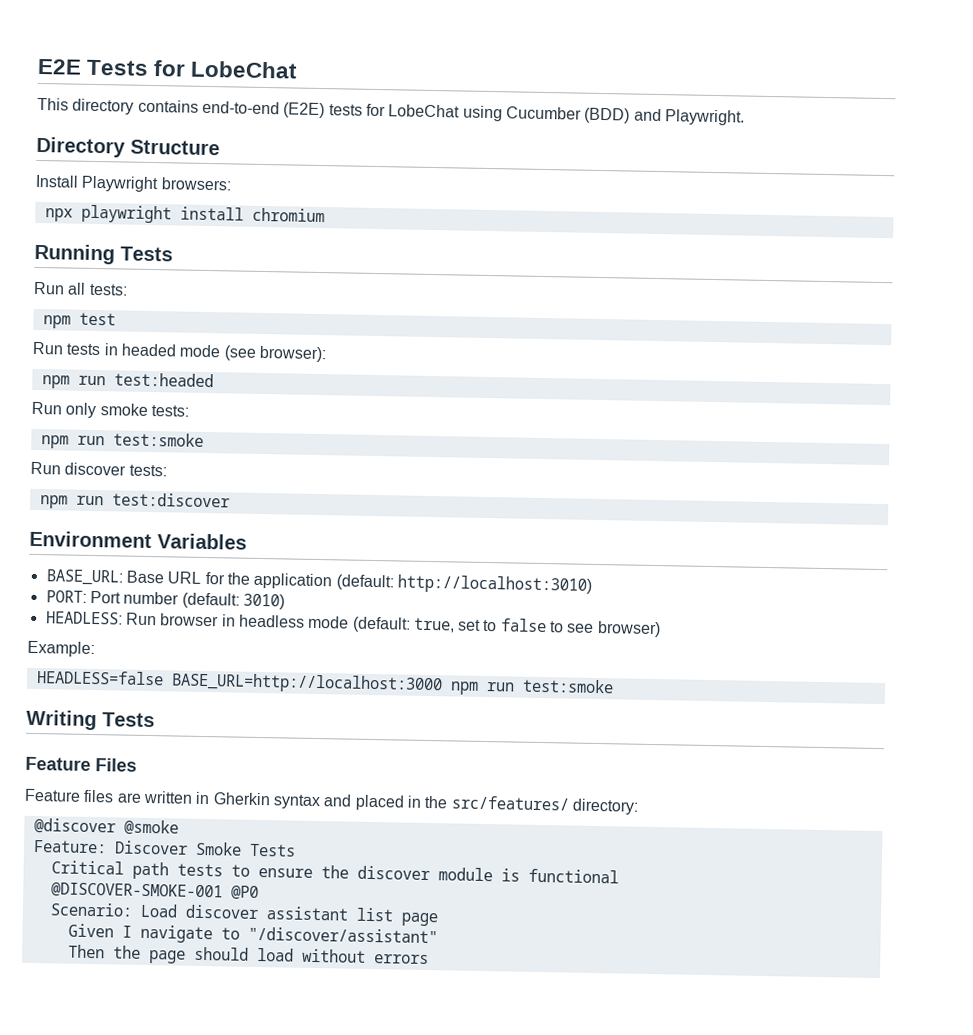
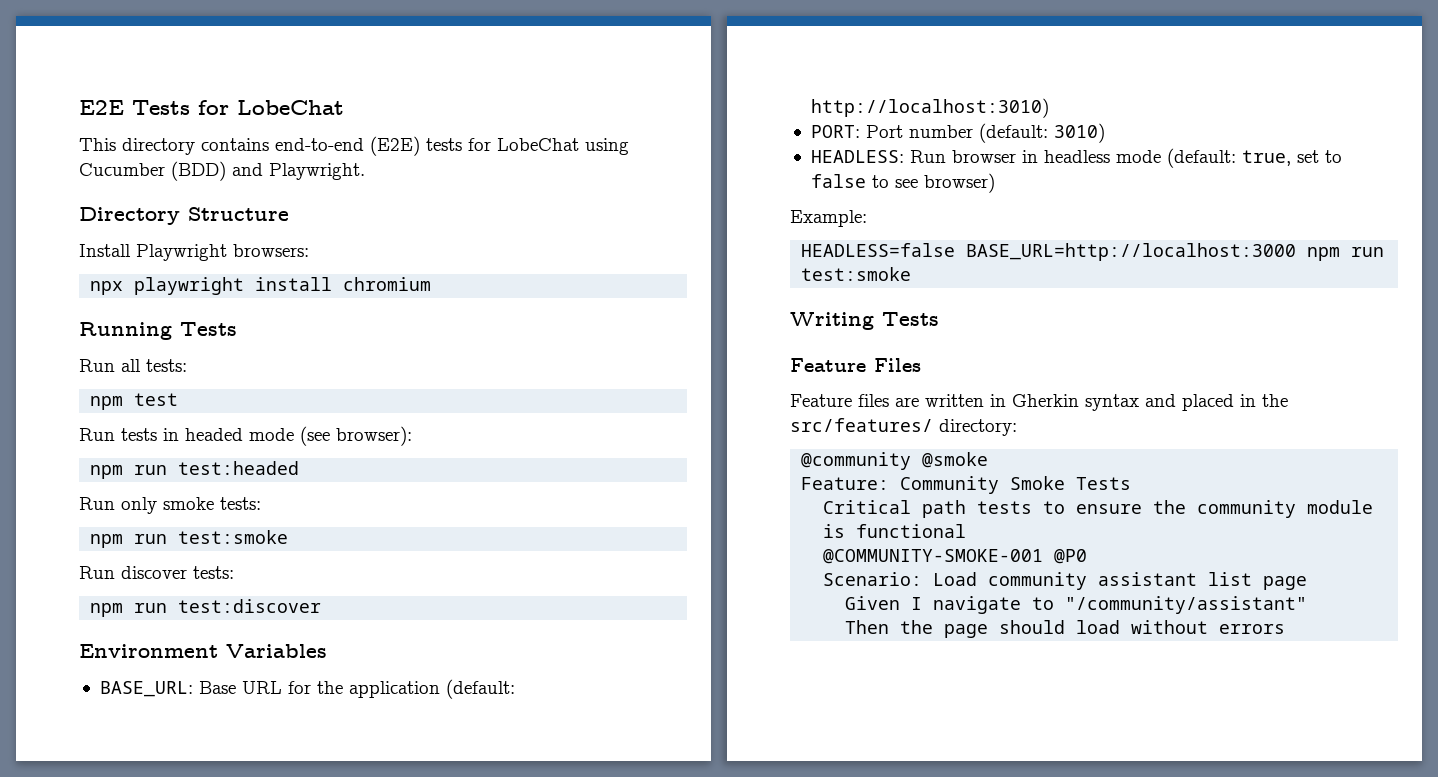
- @discover @smoke
+ @community @smoke
- Feature: Discover Smoke Tests
+ Feature: Community Smoke Tests
- Critical path tests to ensure the discover module is functional
+ Critical path tests to ensure the community module is functional
- @DISCOVER-SMOKE-001 @P0
+ @COMMUNITY-SMOKE-001 @P0
- Scenario: Load discover assistant list page
+ Scenario: Load community assistant list page
- Given I navigate to "/discover/assistant"
+ Given I navigate to "/community/assistant"

